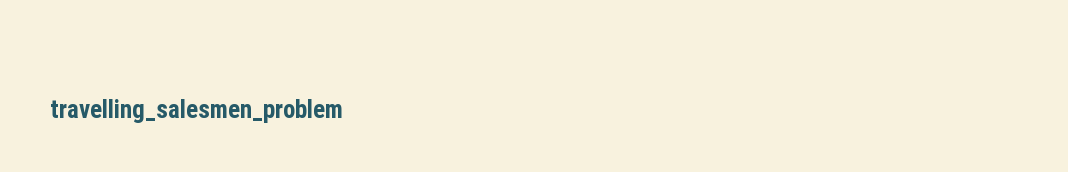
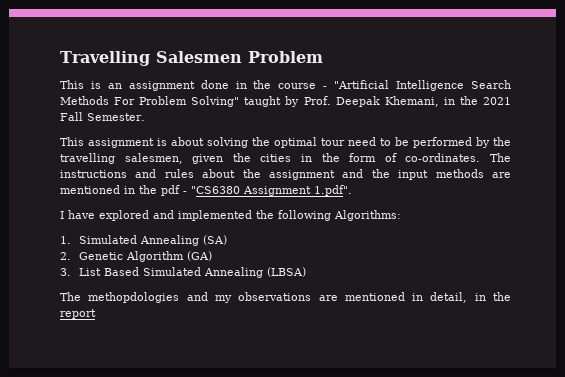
- travelling_salesmen_problem
+ Travelling Salesmen Problem
+ This is an assignment done in the course - "Artificial Intelligence Search Methods For Problem Solving" taught by Prof. Deepak Khemani, in the 2021 Fall Semester.
+ This assignment is about solving the optimal tour need to be performed by the travelling salesmen, given the cities in the form of co-ordinates. The instructions and rules about the assignment and the input methods are mentioned in the pdf - "CS6380 Assignment 1.pdf".
+ I have explored and implemented the following Algorithms:
+ 1. Simulated Annealing (SA)
+ 2. Genetic Algorithm (GA)
+ 3. List Based Simulated Annealing (LBSA)
+ The methopdologies and my observations are mentioned in detail, in the report

